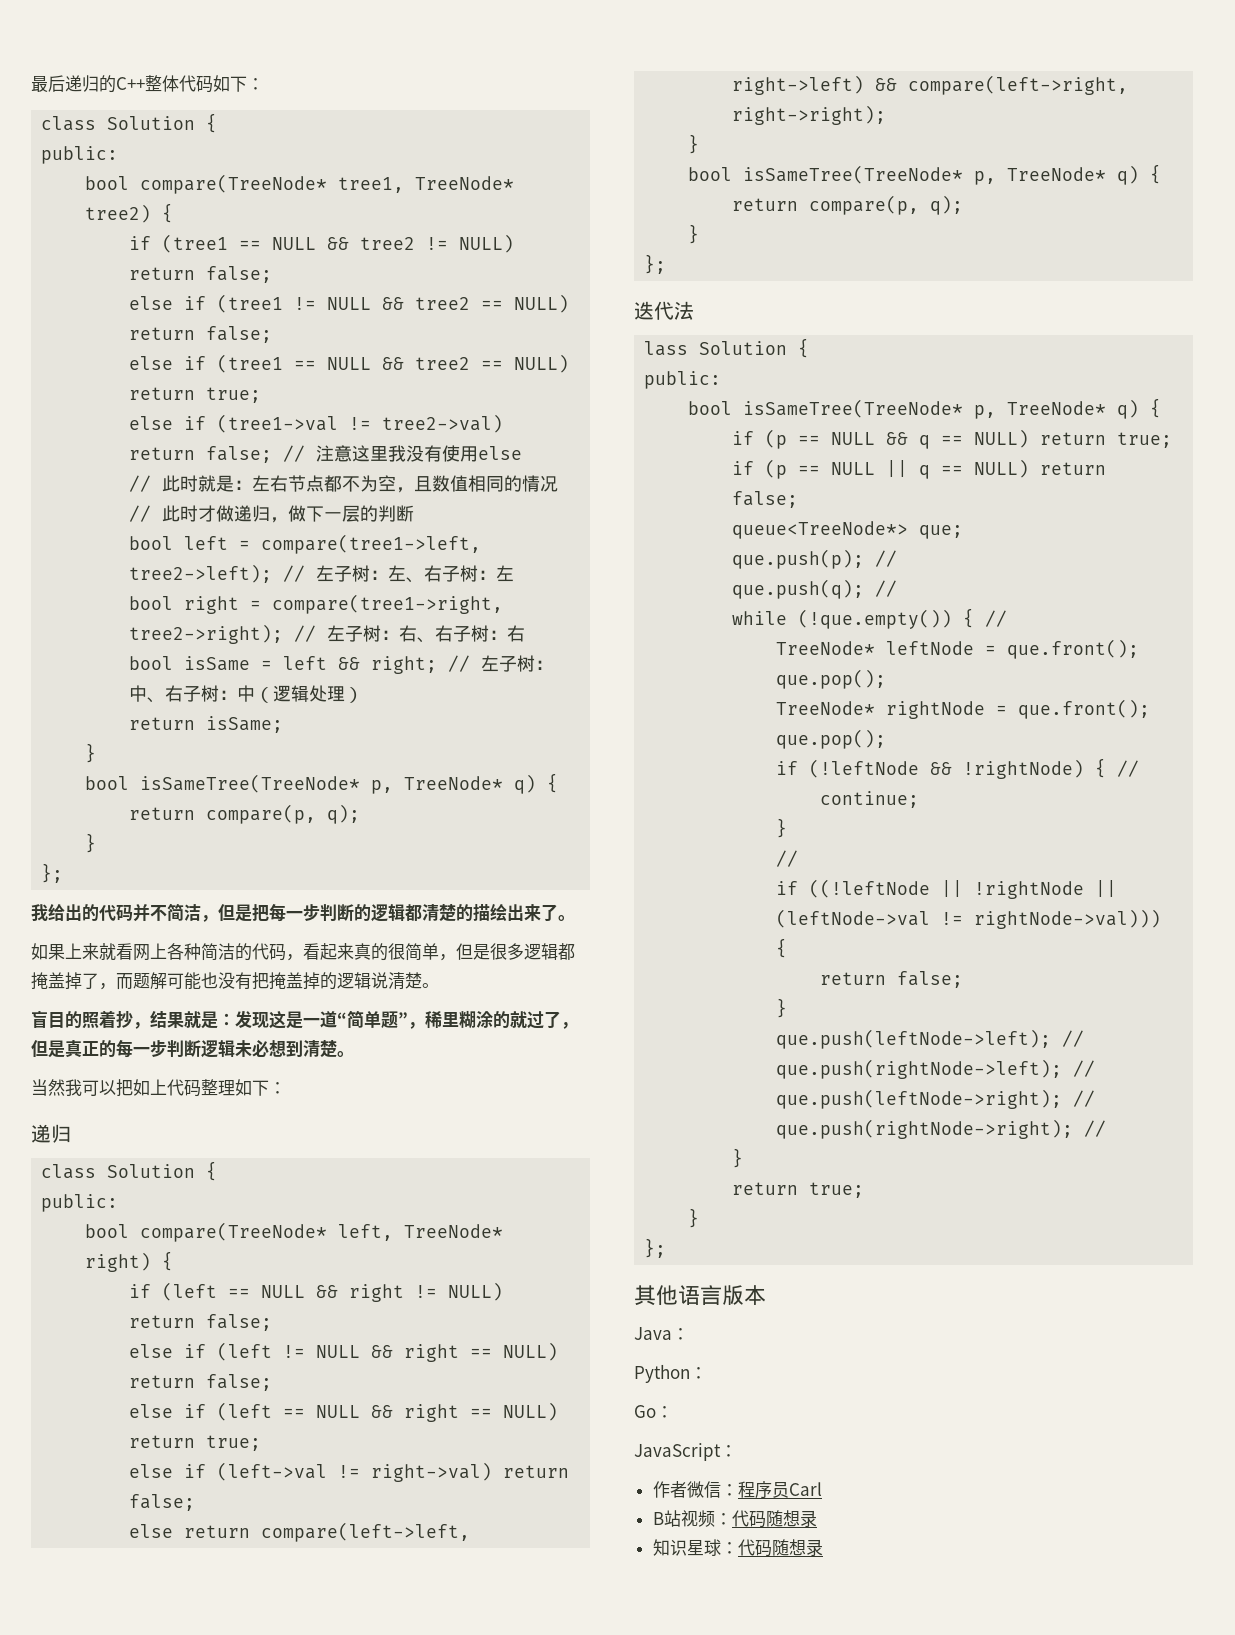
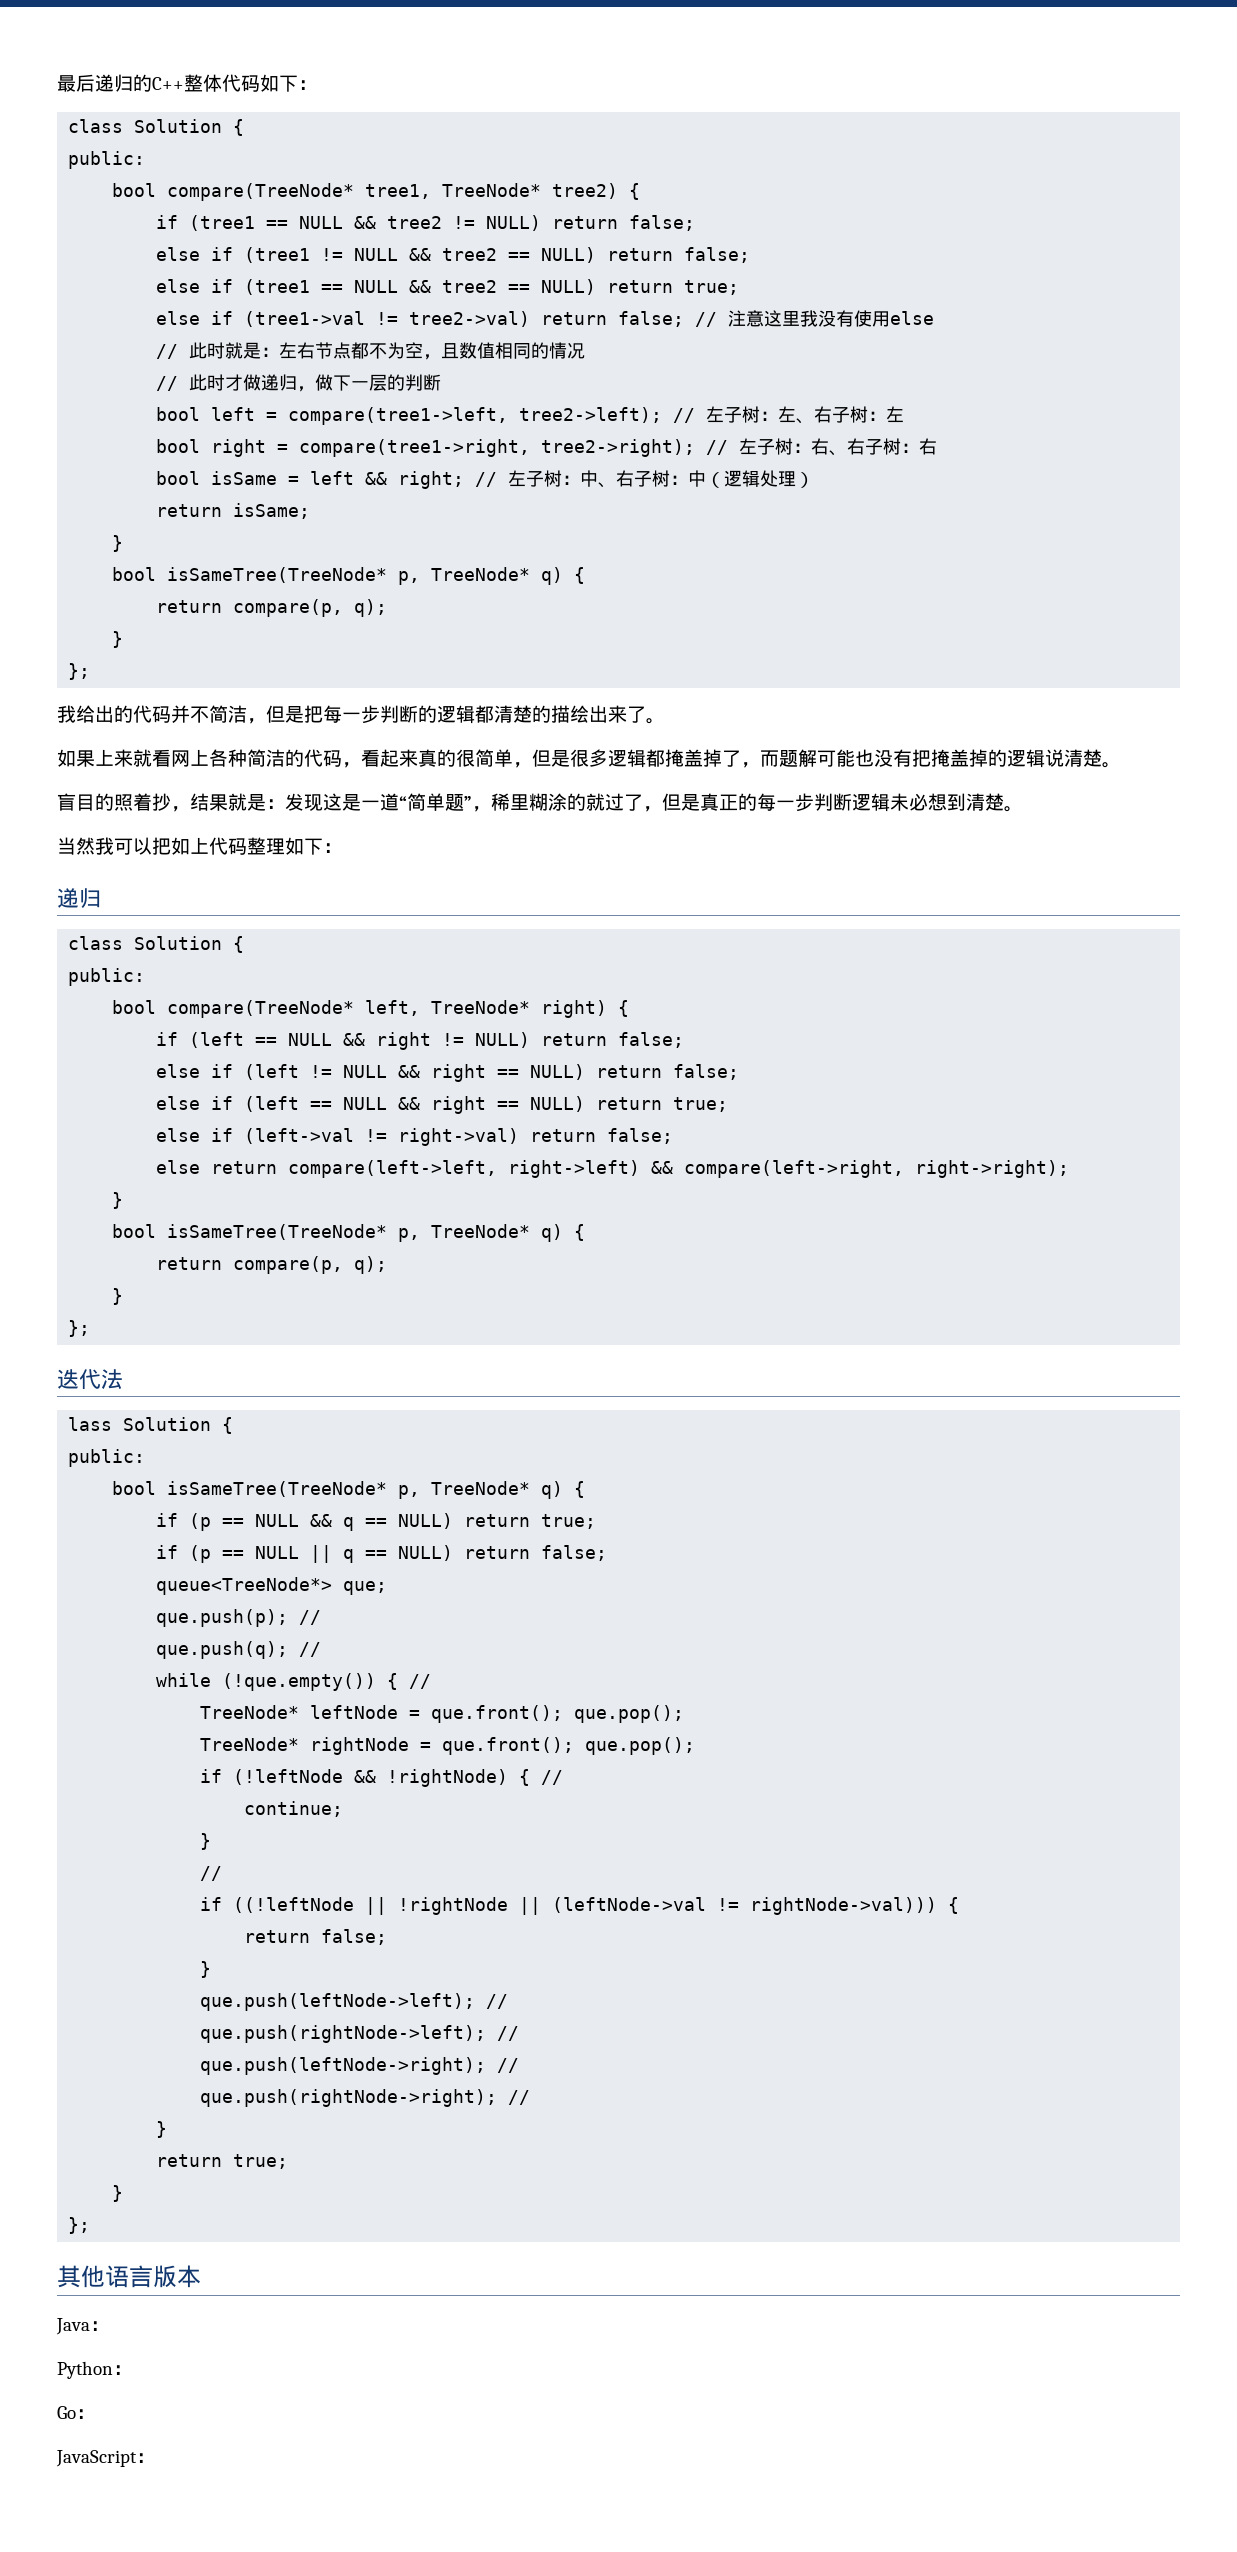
- 作者微信：程序员Carl
- B站视频：代码随想录
- 知识星球：代码随想录

